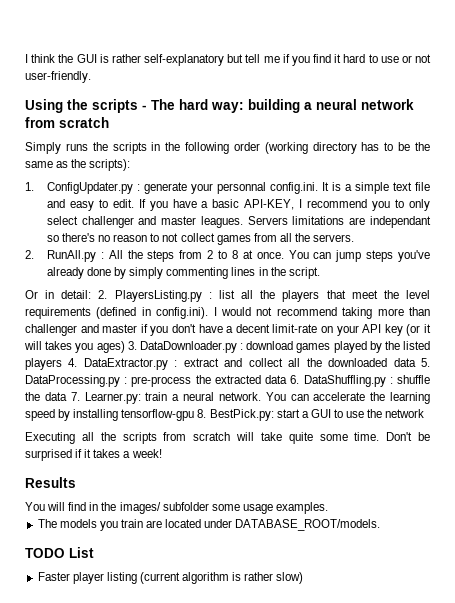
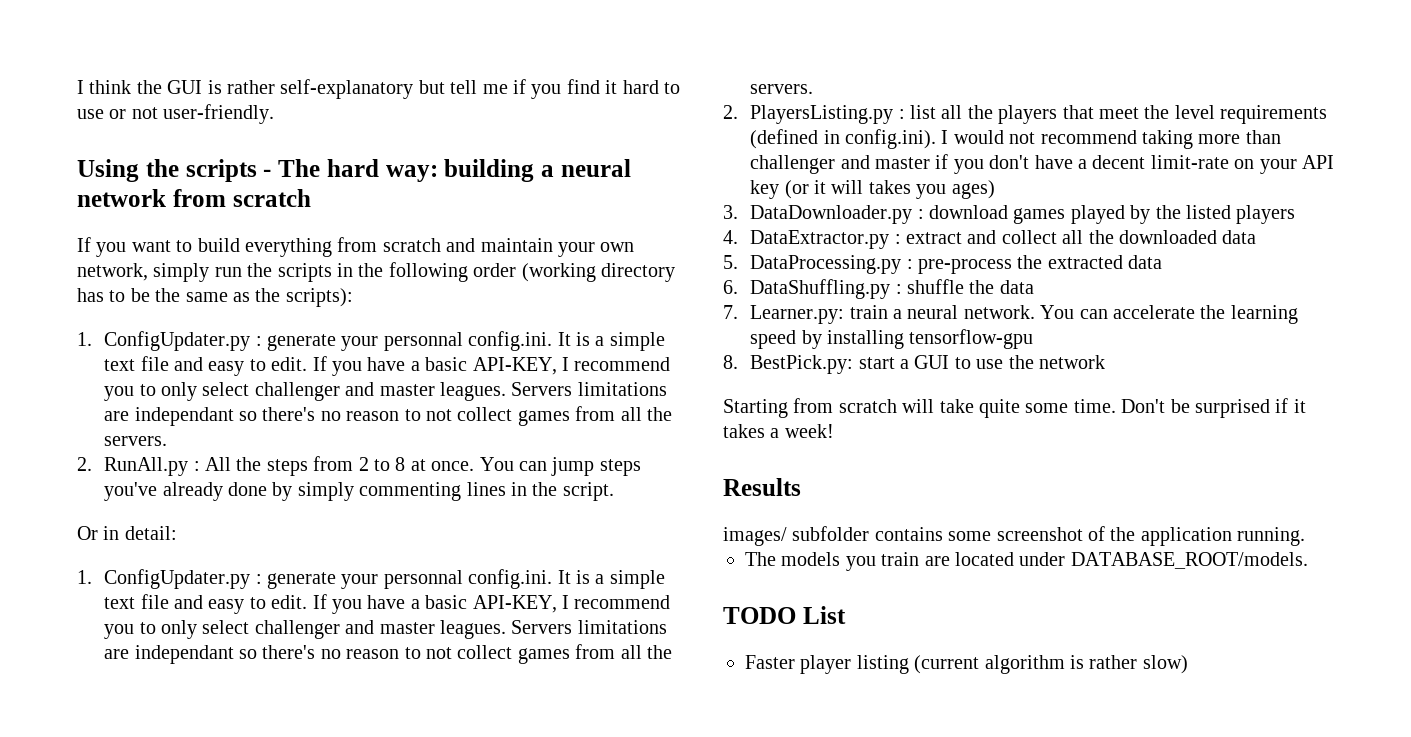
- Simply runs the scripts in the following order (working directory has to be the same as the scripts):
+ If you want to build everything from scratch and maintain your own network, simply run the scripts in the following order (working directory has to be the same as the scripts):
- Or in detail: 2. PlayersListing.py :
+ Or in detail:
+ 1. ConfigUpdater.py : generate your personnal config.ini. It is a simple text file and easy to edit. If you have a basic API-KEY, I recommend you to only select challenger and master leagues. Servers limitations are independant so there's no reason to not collect games from all the servers.
+ 2. PlayersListing.py :
- list all the players that meet the level requirements (defined in config.ini). I would not recommend taking more than challenger and master if you don't have a decent limit-rate on your API key (or it will takes you ages) 3. DataDownloader.py :
+ list all the players that meet the level requirements (defined in config.ini). I would not recommend taking more than challenger and master if you don't have a decent limit-rate on your API key (or it will takes you ages)
+ 3. DataDownloader.py :
- download games played by the listed players 4. DataExtractor.py :
+ download games played by the listed players
+ 4. DataExtractor.py :
- extract and collect all the downloaded data 5. DataProcessing.py :
+ extract and collect all the downloaded data
+ 5. DataProcessing.py :
- pre-process the extracted data 6. DataShuffling.py :
+ pre-process the extracted data
+ 6. DataShuffling.py :
- shuffle the data 7. Learner.py:
+ shuffle the data
+ 7. Learner.py:
- You can accelerate the learning speed by installing tensorflow-gpu 8. BestPick.py: start a GUI to use the network
+ You can accelerate the learning speed by installing tensorflow-gpu
+ 8. BestPick.py: start a GUI to use the network
- Executing all the scripts from scratch will take quite some time.
+ Starting from scratch will take quite some time.
- You will find in the images/ subfolder some usage examples.
+ images/ subfolder contains some screenshot of the application running.

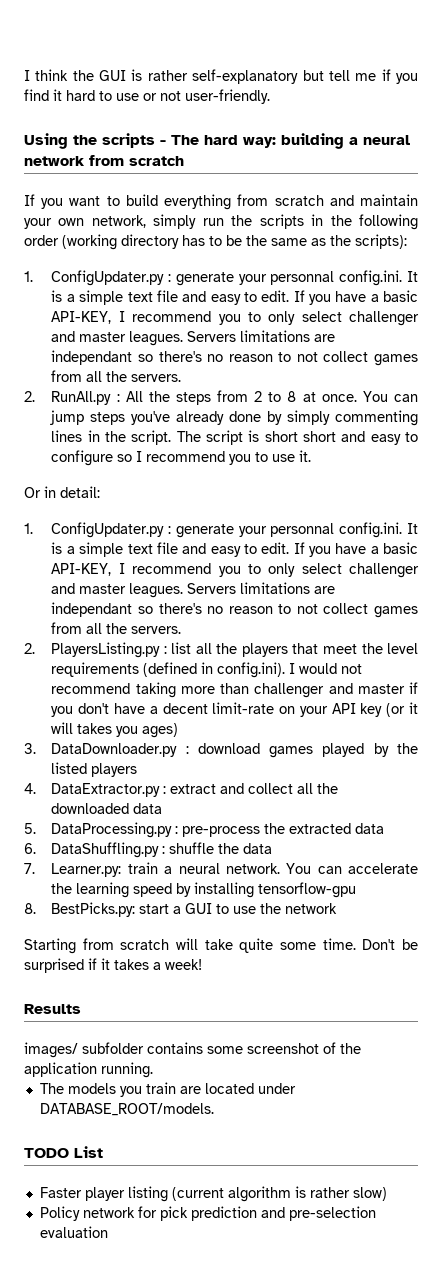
+ The script is short short and easy to configure so I recommend you to use it.
- 8. BestPick.py: start a GUI to use the network
+ 8. BestPicks.py: start a GUI to use the network
+ Policy network for pick prediction and pre-selection evaluation

